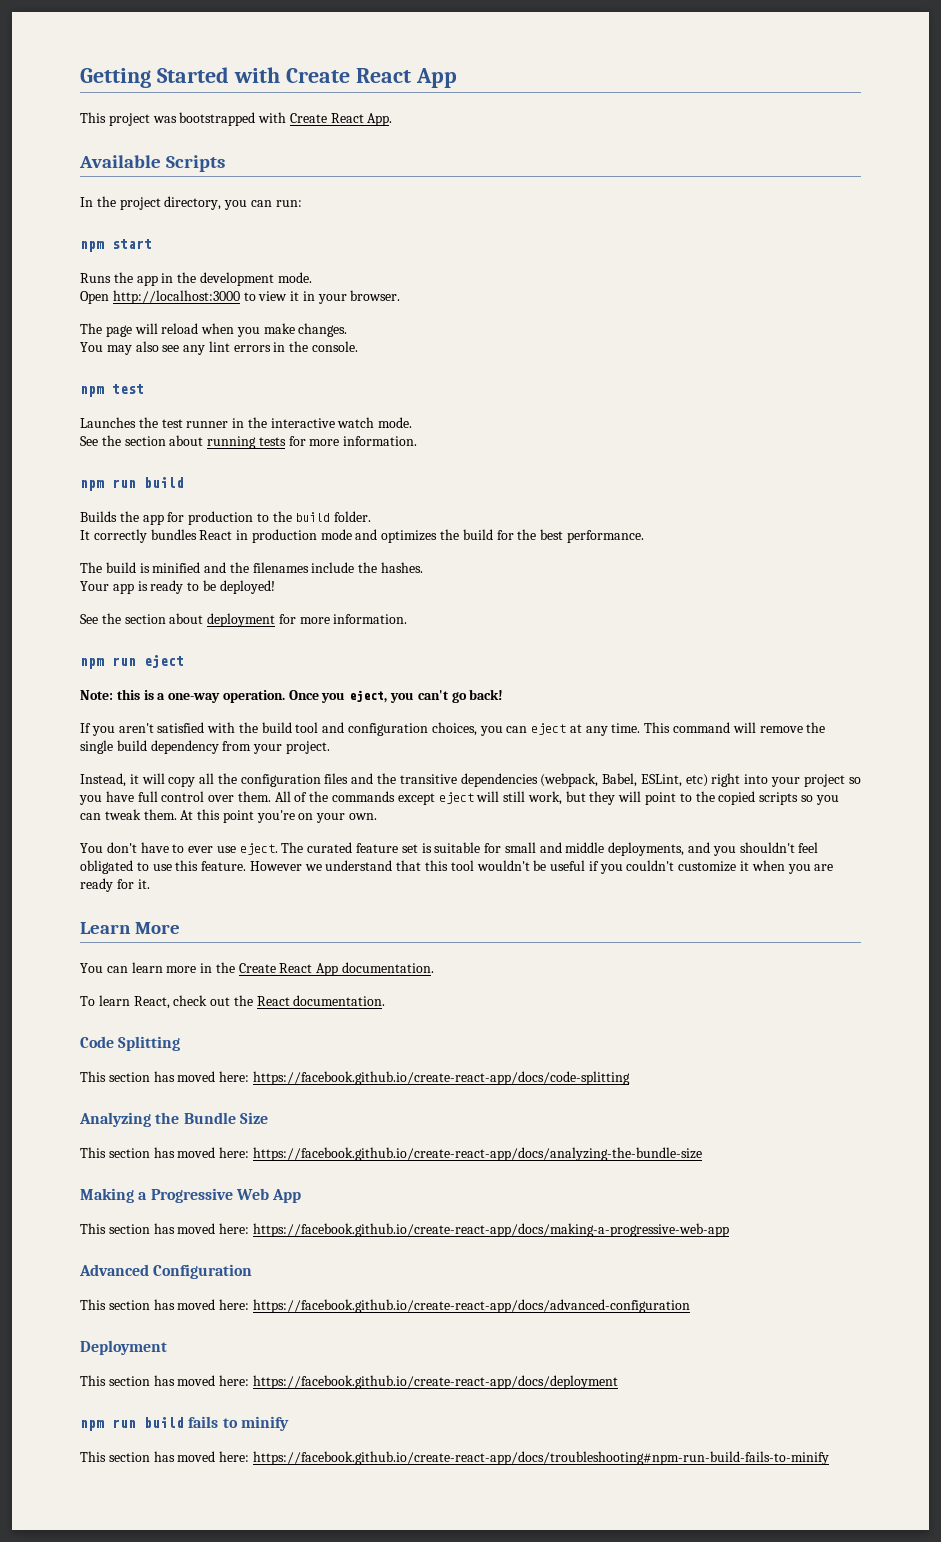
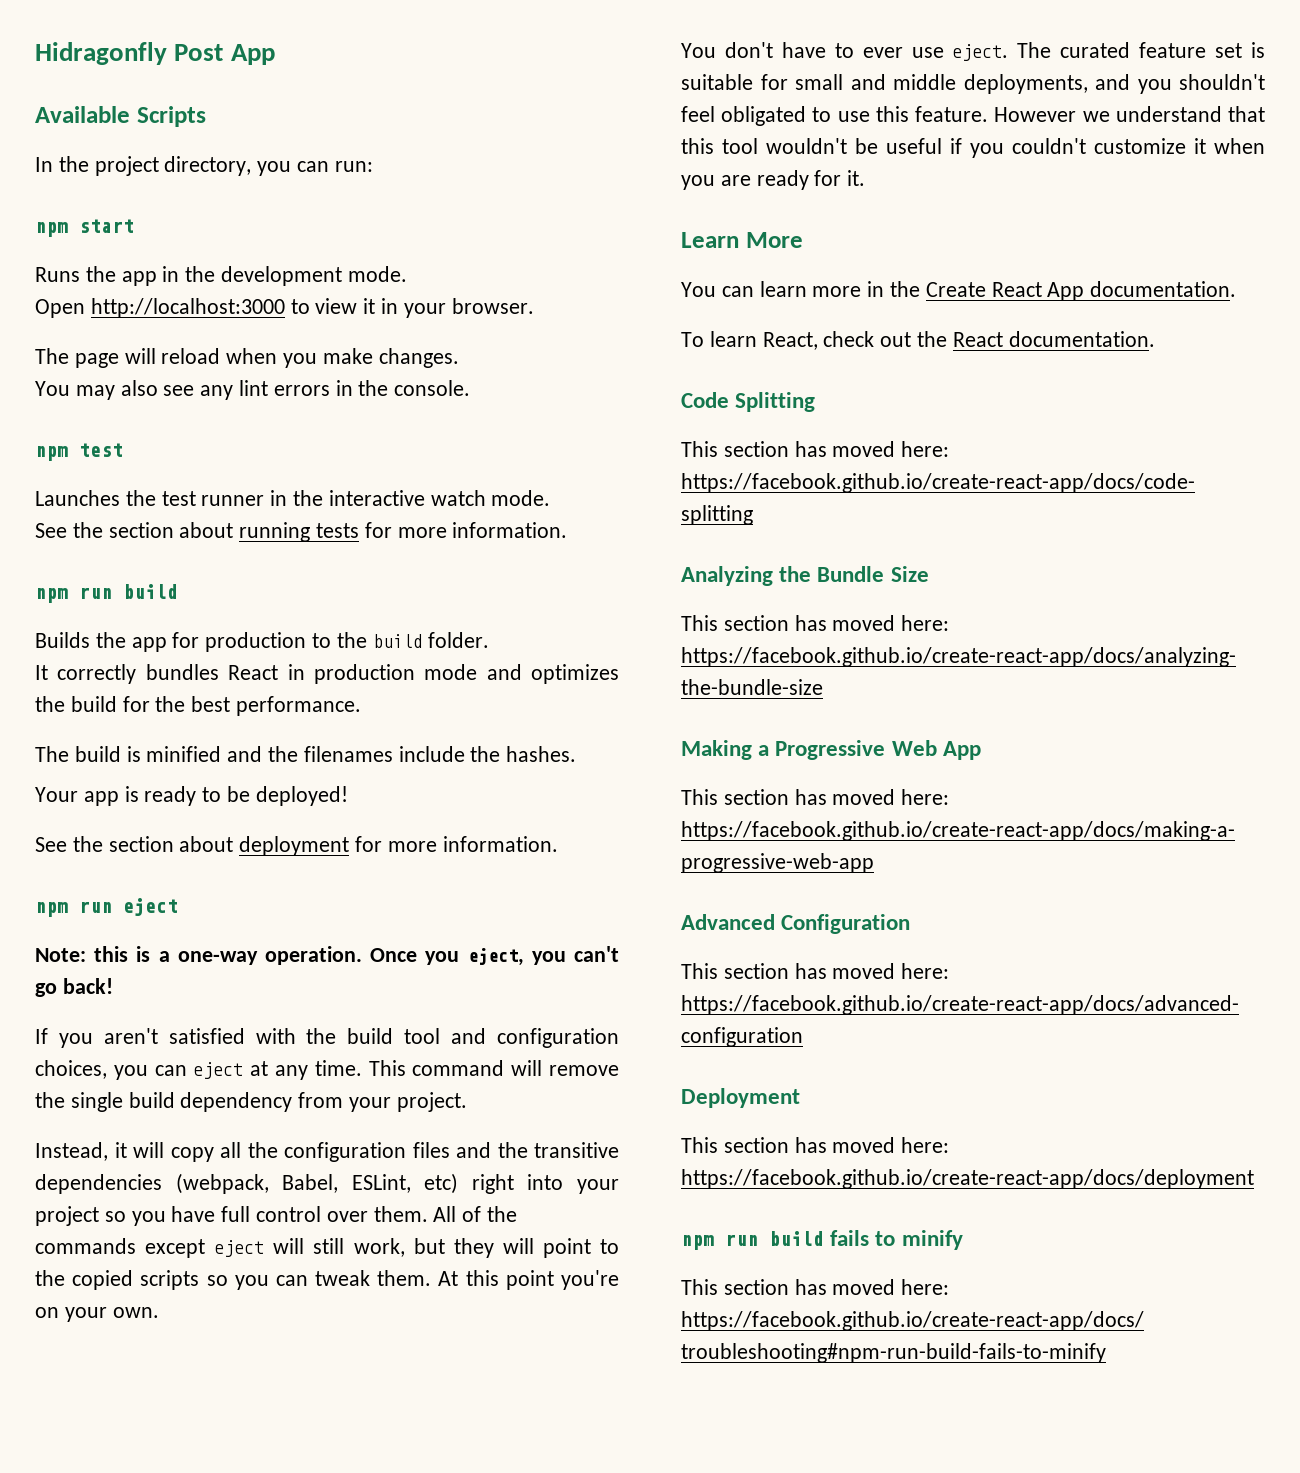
- Getting Started with Create React App
- This project was bootstrapped with Create React App.
+ Hidragonfly Post App

